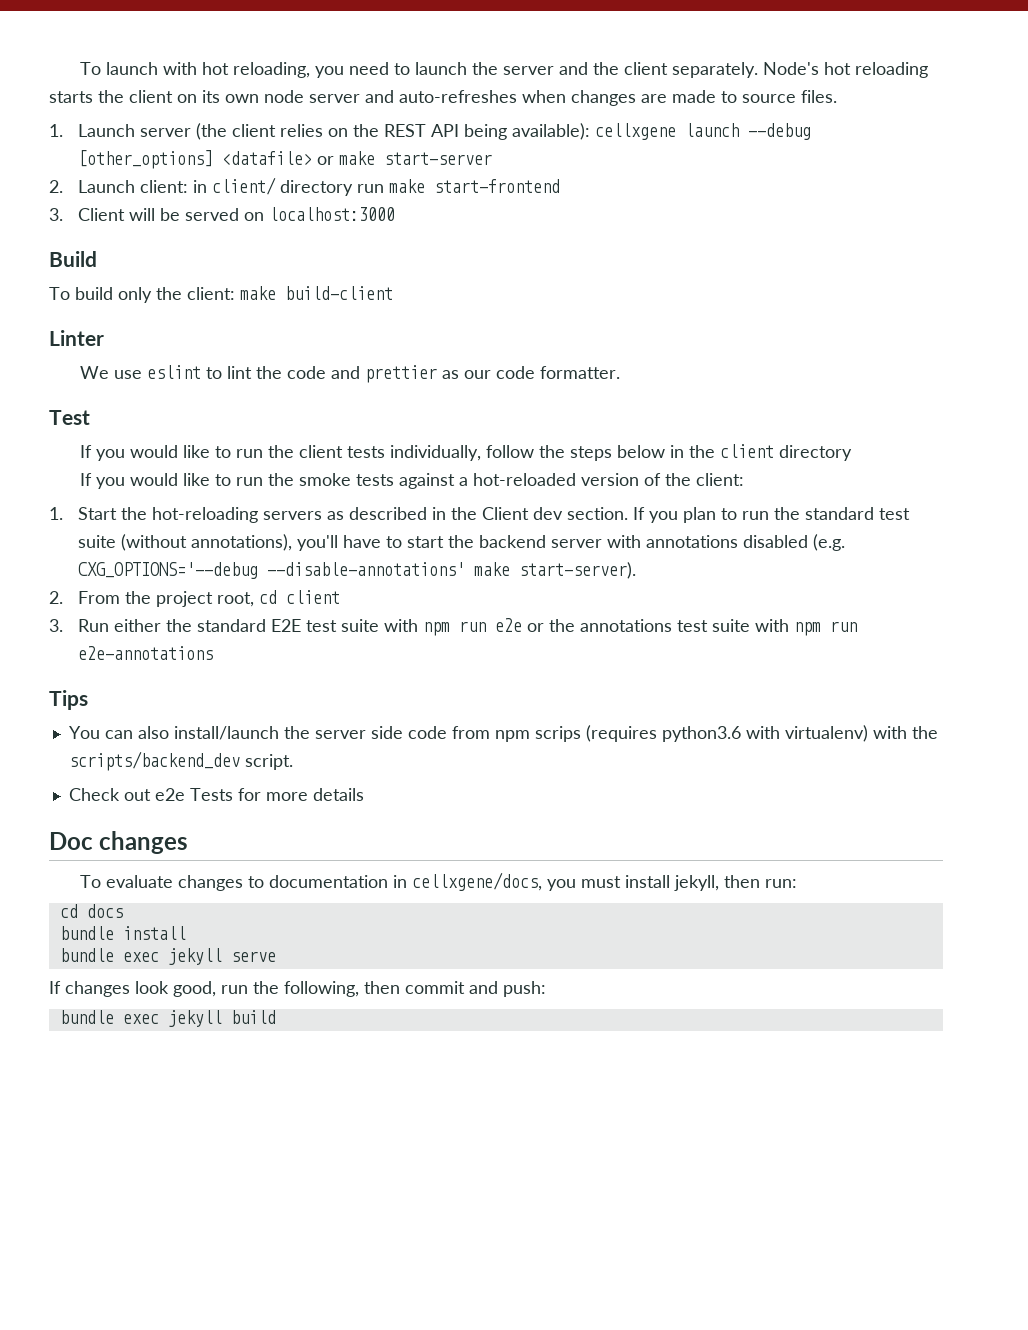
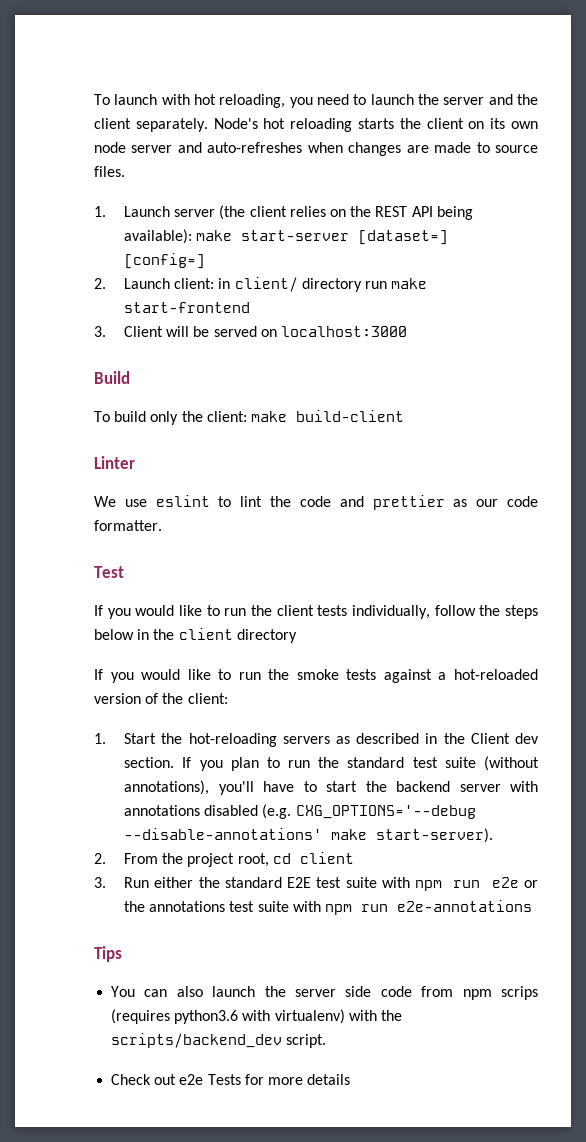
- 1. Launch server (the client relies on the REST API being available): cellxgene launch --debug [other_options] <datafile> or make start-server
+ 1. Launch server (the client relies on the REST API being available): make start-server [dataset=] [config=]
- You can also install/launch the server side code from npm scrips (requires python3.6 with virtualenv) with the scripts/backend_dev script.
+ You can also launch the server side code from npm scrips (requires python3.6 with virtualenv) with the scripts/backend_dev script.
- Doc changes
- To evaluate changes to documentation in cellxgene/docs, you must install jekyll, then run:
- cd docs
- bundle install
- bundle exec jekyll serve
- If changes look good, run the following, then commit and push:
- bundle exec jekyll build

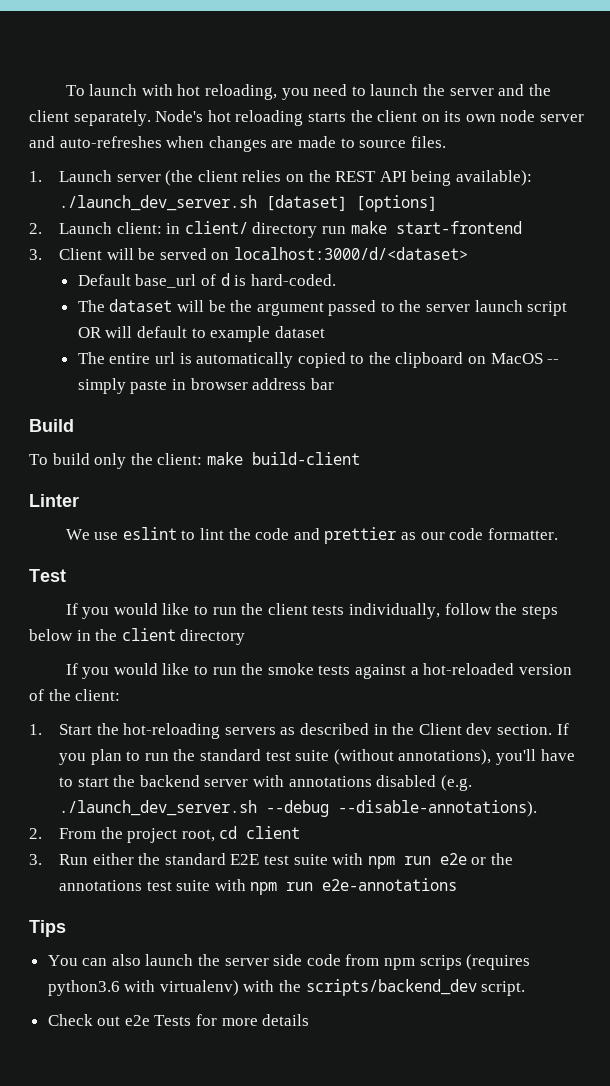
- 1. Launch server (the client relies on the REST API being available): make start-server [dataset=] [config=]
+ 1. Launch server (the client relies on the REST API being available): ./launch_dev_server.sh [dataset] [options]
- 3. Client will be served on localhost:3000
+ 3. Client will be served on localhost:3000/d/<dataset>
+ Default base_url of d is hard-coded.
+ The dataset will be the argument passed to the server launch script OR will default to example dataset
+ The entire url is automatically copied to the clipboard on MacOS -- simply paste in browser address bar
- If you plan to run the standard test suite (without annotations), you'll have to start the backend server with annotations disabled (e.g. CXG_OPTIONS='--debug --disable-annotations' make start-server).
+ If you plan to run the standard test suite (without annotations), you'll have to start the backend server with annotations disabled (e.g. ./launch_dev_server.sh --debug --disable-annotations).

